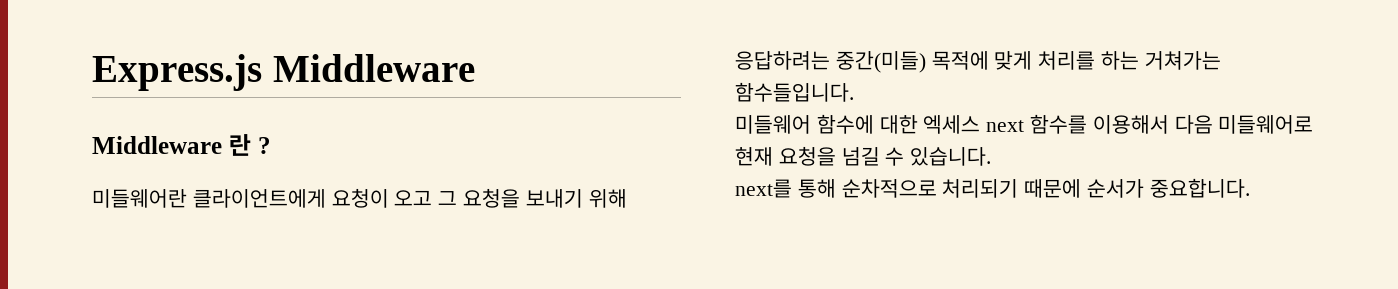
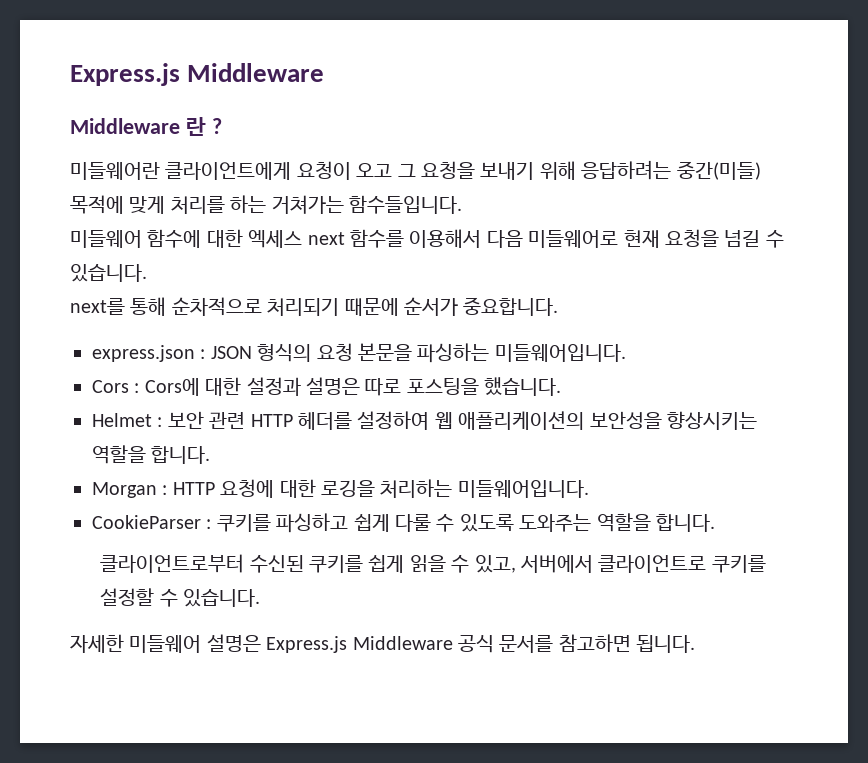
+ express.json : JSON 형식의 요청 본문을 파싱하는 미들웨어입니다.
+ Cors : Cors에 대한 설정과 설명은 따로 포스팅을 했습니다.
+ Helmet : 보안 관련 HTTP 헤더를 설정하여 웹 애플리케이션의 보안성을 향상시키는 역할을 합니다.
+ Morgan : HTTP 요청에 대한 로깅을 처리하는 미들웨어입니다.
+ CookieParser : 쿠키를 파싱하고 쉽게 다룰 수 있도록 도와주는 역할을 합니다.
+ 클라이언트로부터 수신된 쿠키를 쉽게 읽을 수 있고, 서버에서 클라이언트로 쿠키를 설정할 수 있습니다.
+ 자세한 미들웨어 설명은 Express.js Middleware 공식 문서를 참고하면 됩니다.

